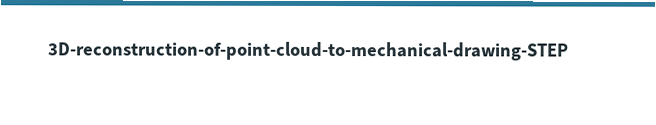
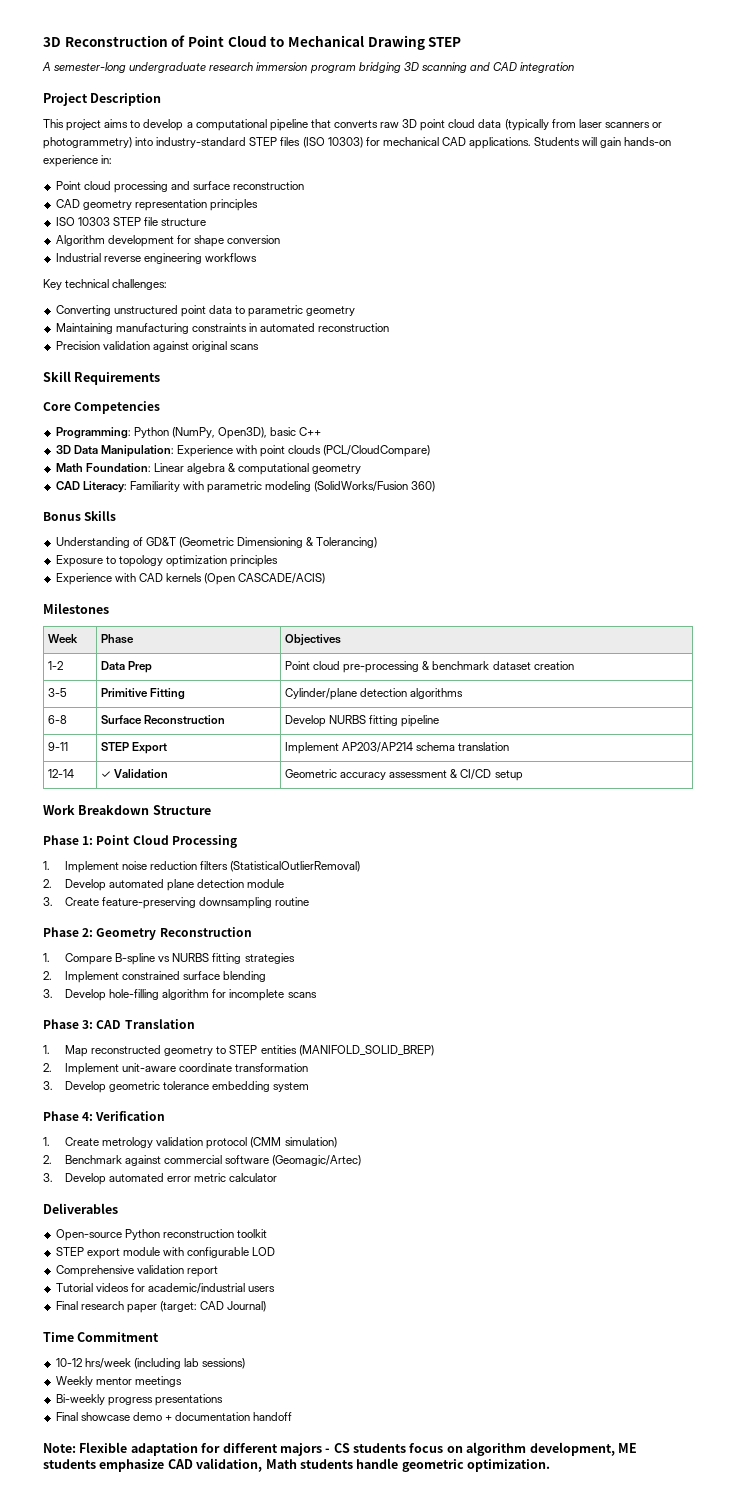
- 3D-reconstruction-of-point-cloud-to-mechanical-drawing-STEP
+ 3D Reconstruction of Point Cloud to Mechanical Drawing STEP
+ A semester-long undergraduate research immersion program bridging 3D scanning and CAD integration
+ Project Description
+ This project aims to develop a computational pipeline that converts raw 3D point cloud data (typically from laser scanners or photogrammetry) into industry-standard STEP files (ISO 10303) for mechanical CAD applications. Students will gain hands-on experience in:
+ Point cloud processing and surface reconstruction
+ CAD geometry representation principles
+ ISO 10303 STEP file structure
+ Algorithm development for shape conversion
+ Industrial reverse engineering workflows
+ Key technical challenges:
+ Converting unstructured point data to parametric geometry
+ Maintaining manufacturing constraints in automated reconstruction
+ Precision validation against original scans
+ Skill Requirements
+ Core Competencies
+ Programming: Python (NumPy, Open3D), basic C++
+ 3D Data Manipulation: Experience with point clouds (PCL/CloudCompare)
+ Math Foundation: Linear algebra & computational geometry
+ CAD Literacy: Familiarity with parametric modeling (SolidWorks/Fusion 360)
+ Bonus Skills
+ Understanding of GD&T (Geometric Dimensioning & Tolerancing)
+ Exposure to topology optimization principles
+ Experience with CAD kernels (Open CASCADE/ACIS)
+ Milestones
+ Week | Phase | Objectives
+ 1-2 | Data Prep | Point cloud pre-processing & benchmark dataset creation
+ 3-5 | Primitive Fitting | Cylinder/plane detection algorithms
+ 6-8 | Surface Reconstruction | Develop NURBS fitting pipeline
+ 9-11 | STEP Export | Implement AP203/AP214 schema translation
+ 12-14 | ✓ Validation | Geometric accuracy assessment & CI/CD setup
+ Work Breakdown Structure
+ Phase 1: Point Cloud Processing
+ 1. Implement noise reduction filters (StatisticalOutlierRemoval)
+ 2. Develop automated plane detection module
+ 3. Create feature-preserving downsampling routine
+ Phase 2: Geometry Reconstruction
+ 1. Compare B-spline vs NURBS fitting strategies
+ 2. Implement constrained surface blending
+ 3. Develop hole-filling algorithm for incomplete scans
+ Phase 3: CAD Translation
+ 1. Map reconstructed geometry to STEP entities (MANIFOLD_SOLID_BREP)
+ 2. Implement unit-aware coordinate transformation
+ 3. Develop geometric tolerance embedding system
+ Phase 4: Verification
+ 1. Create metrology validation protocol (CMM simulation)
+ 2. Benchmark against commercial software (Geomagic/Artec)
+ 3. Develop automated error metric calculator
+ Deliverables
+ Open-source Python reconstruction toolkit
+ STEP export module with configurable LOD
+ Comprehensive validation report
+ Tutorial videos for academic/industrial users
+ Final research paper (target: CAD Journal)
+ Time Commitment
+ 10-12 hrs/week (including lab sessions)
+ Weekly mentor meetings
+ Bi-weekly progress presentations
+ Final showcase demo + documentation handoff
+ Note: Flexible adaptation for different majors - CS students focus on algorithm development, ME students emphasize CAD validation, Math students handle geometric optimization.

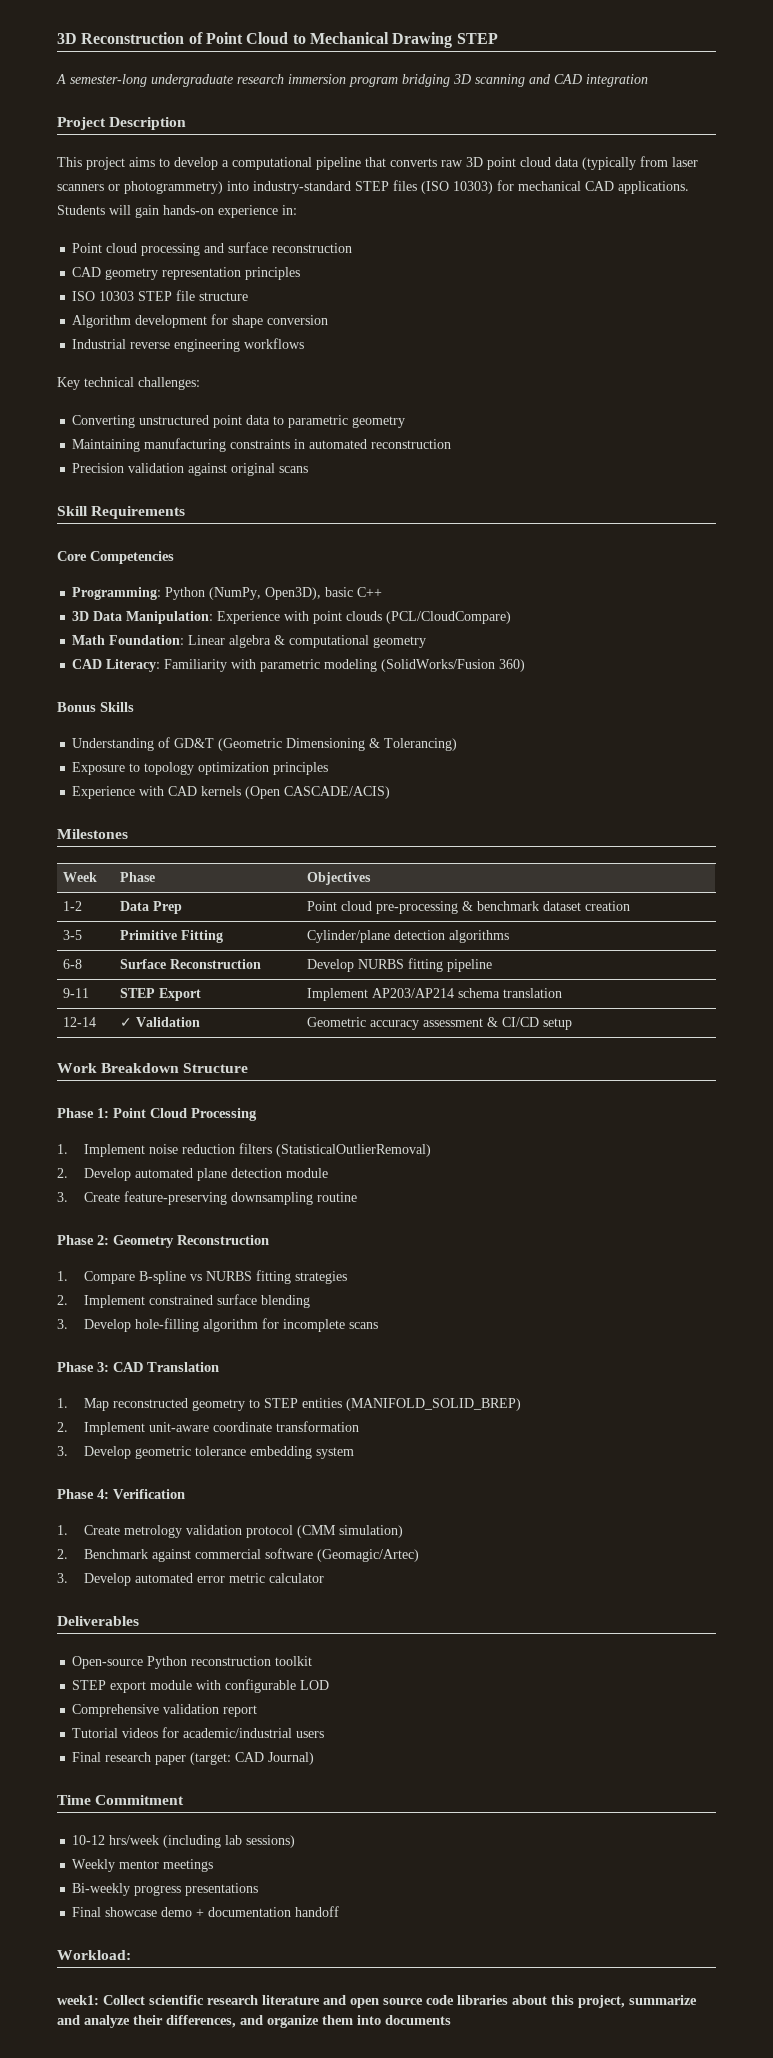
- Note: Flexible adaptation for different majors - CS students focus on algorithm development, ME students emphasize CAD validation, Math students handle geometric optimization.
+ Workload:
+ week1: Collect scientific research literature and open source code libraries about this project, summarize and analyze their differences, and organize them into documents

